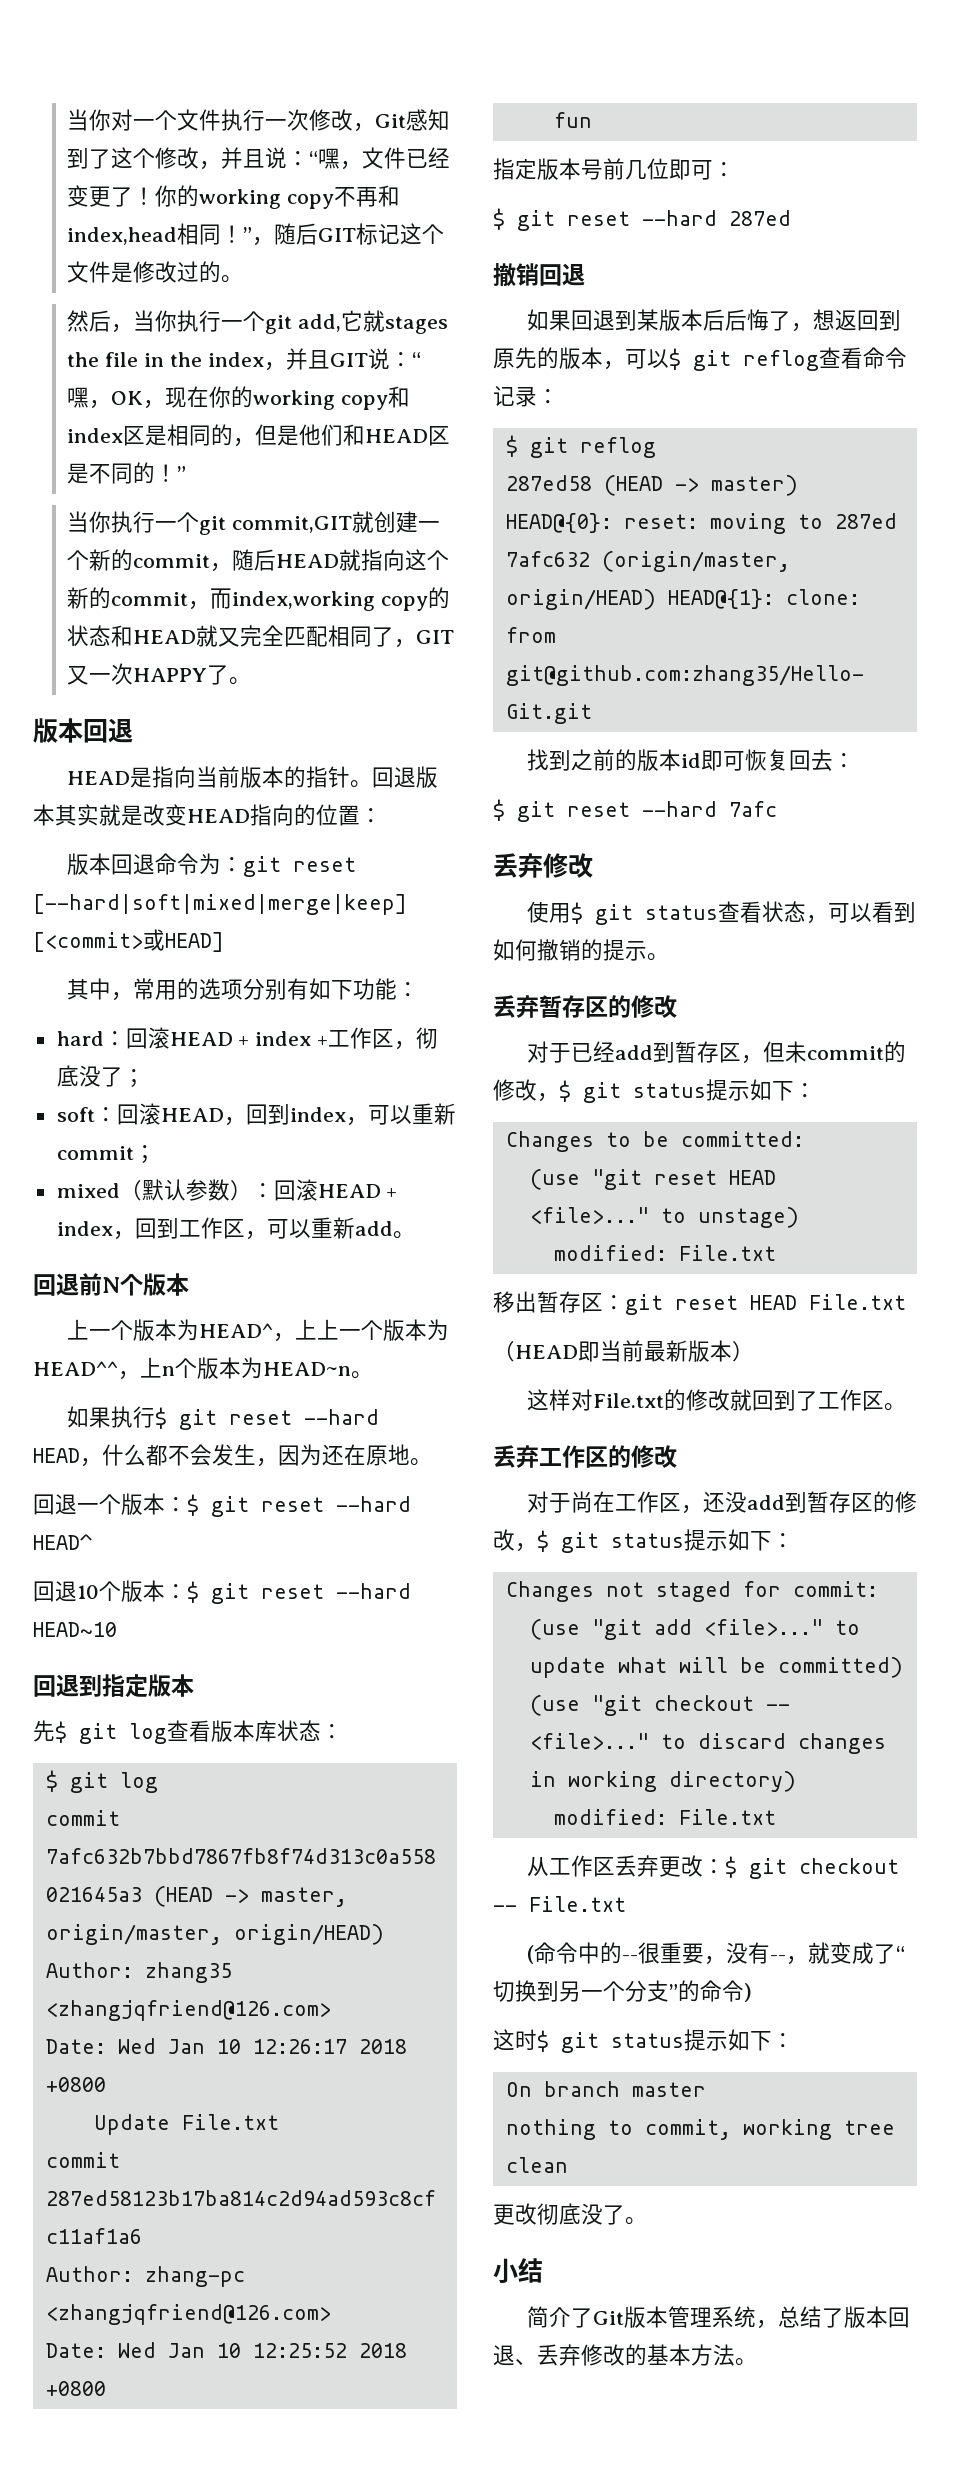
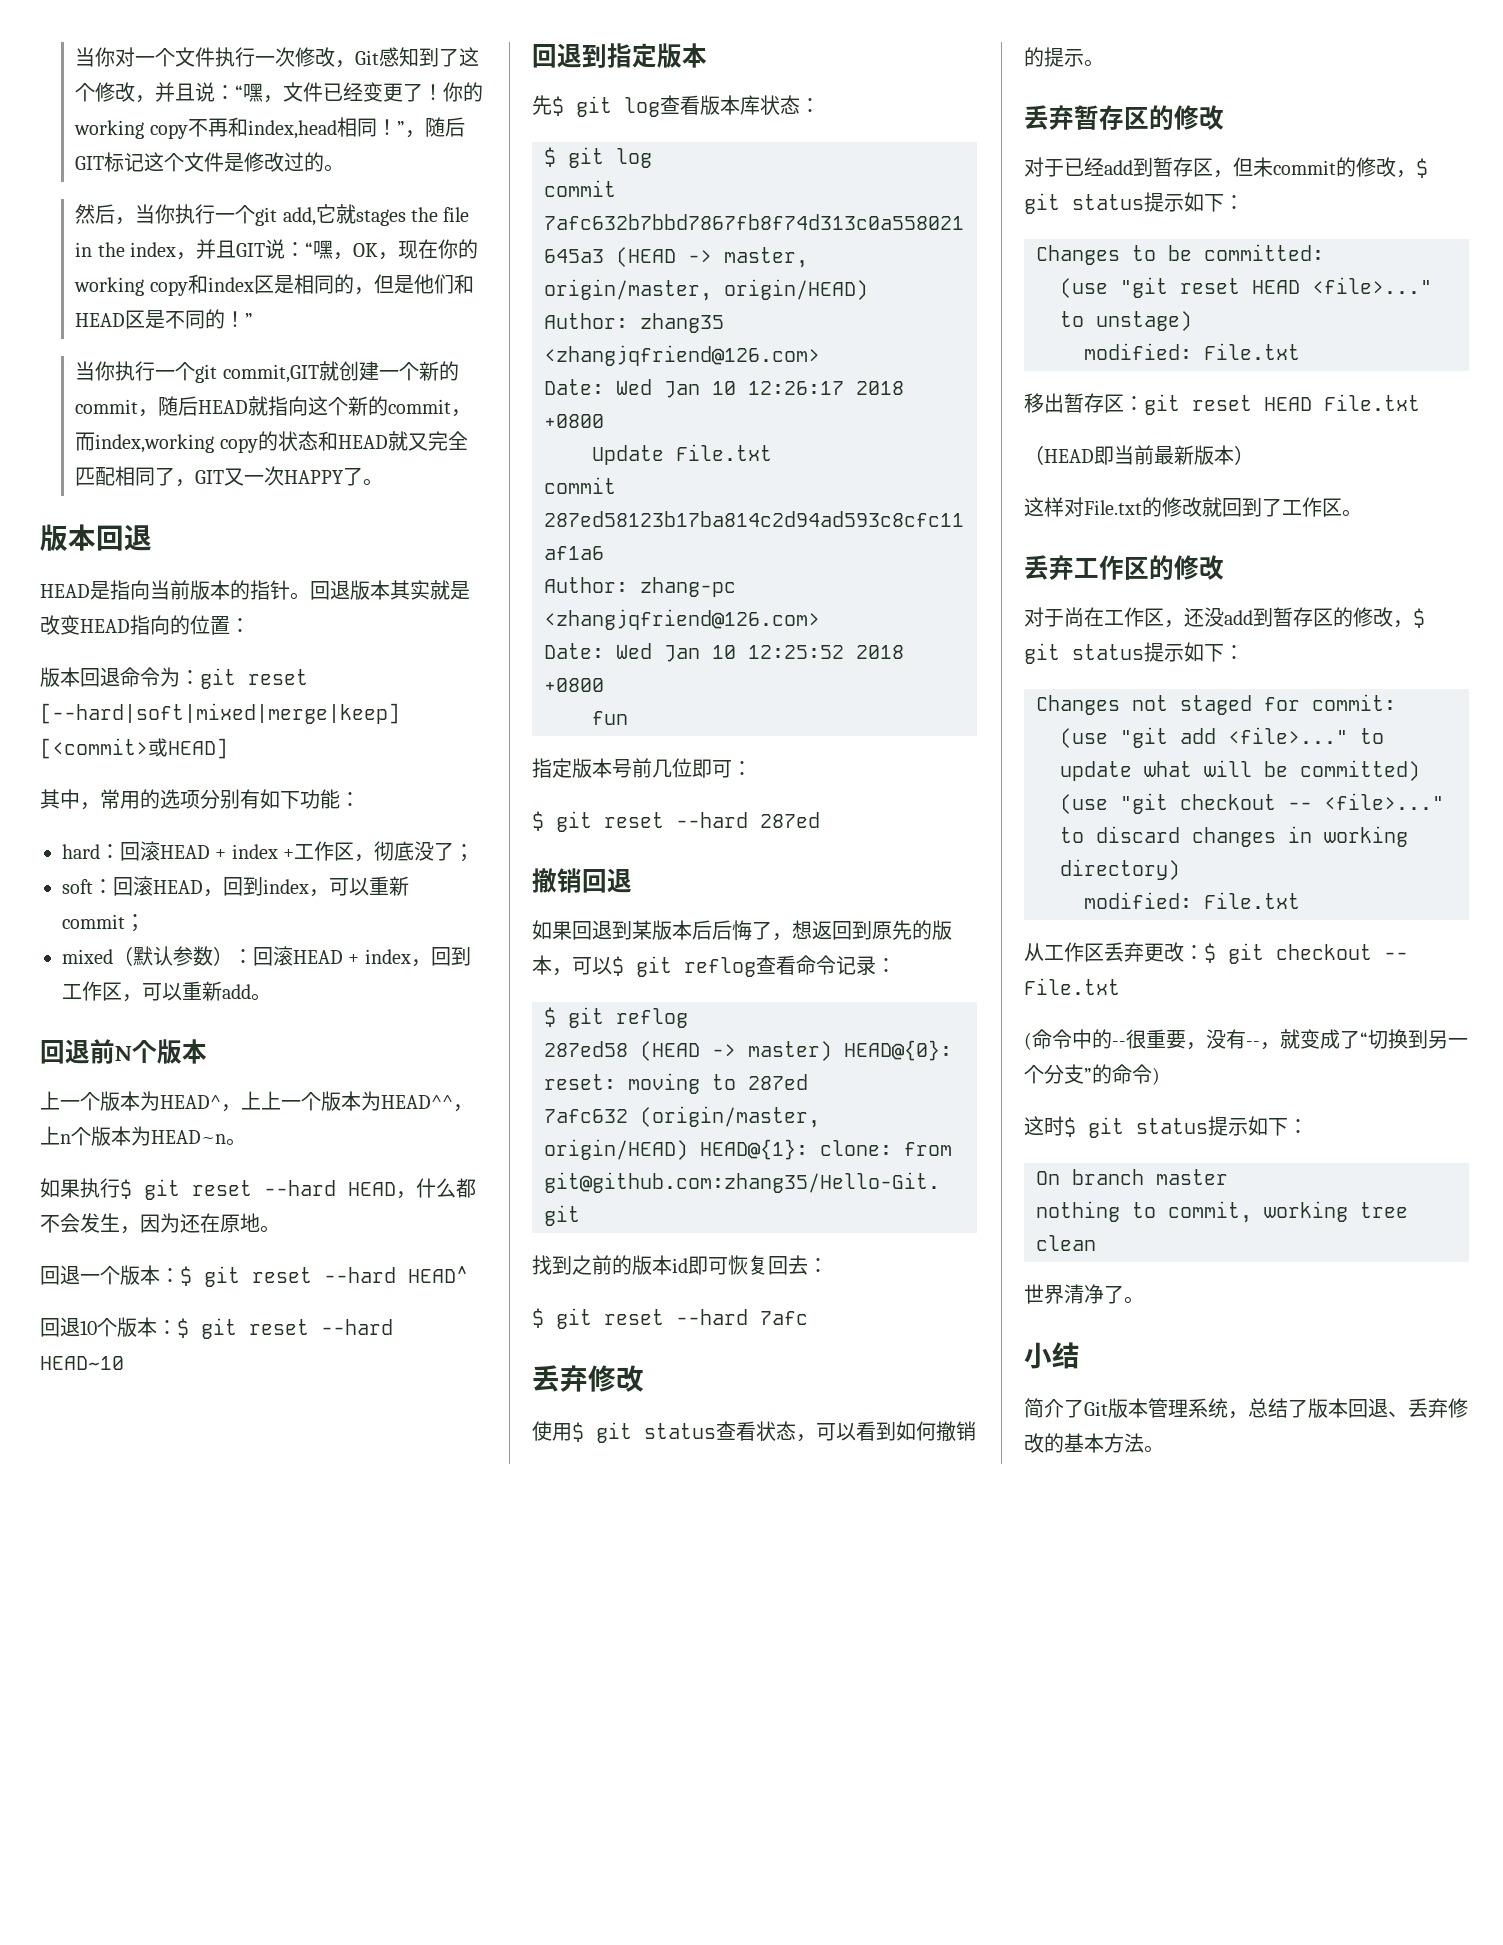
- 更改彻底没了。
+ 世界清净了。

